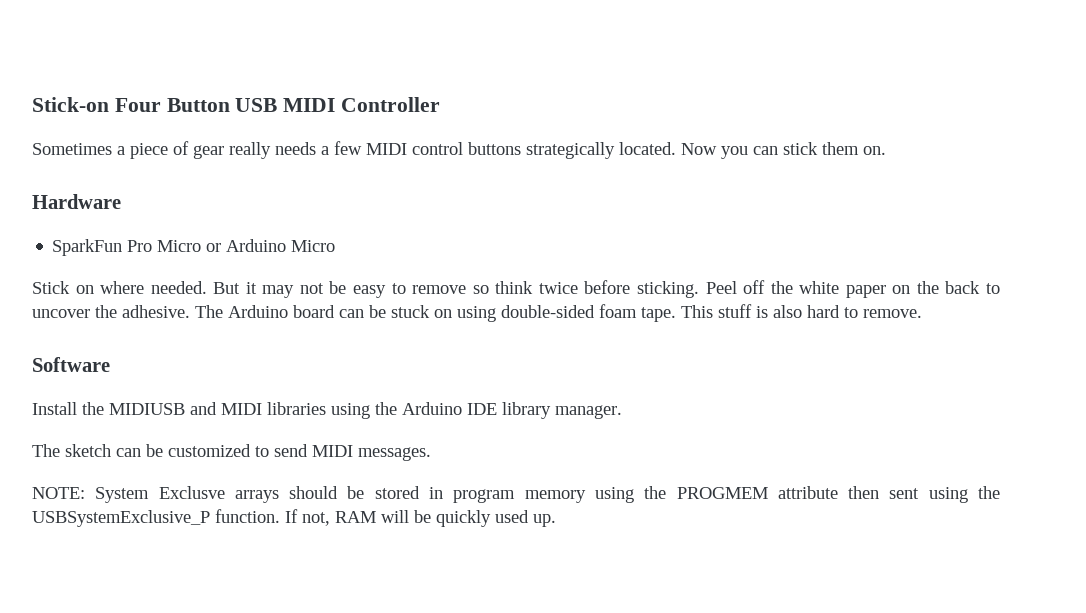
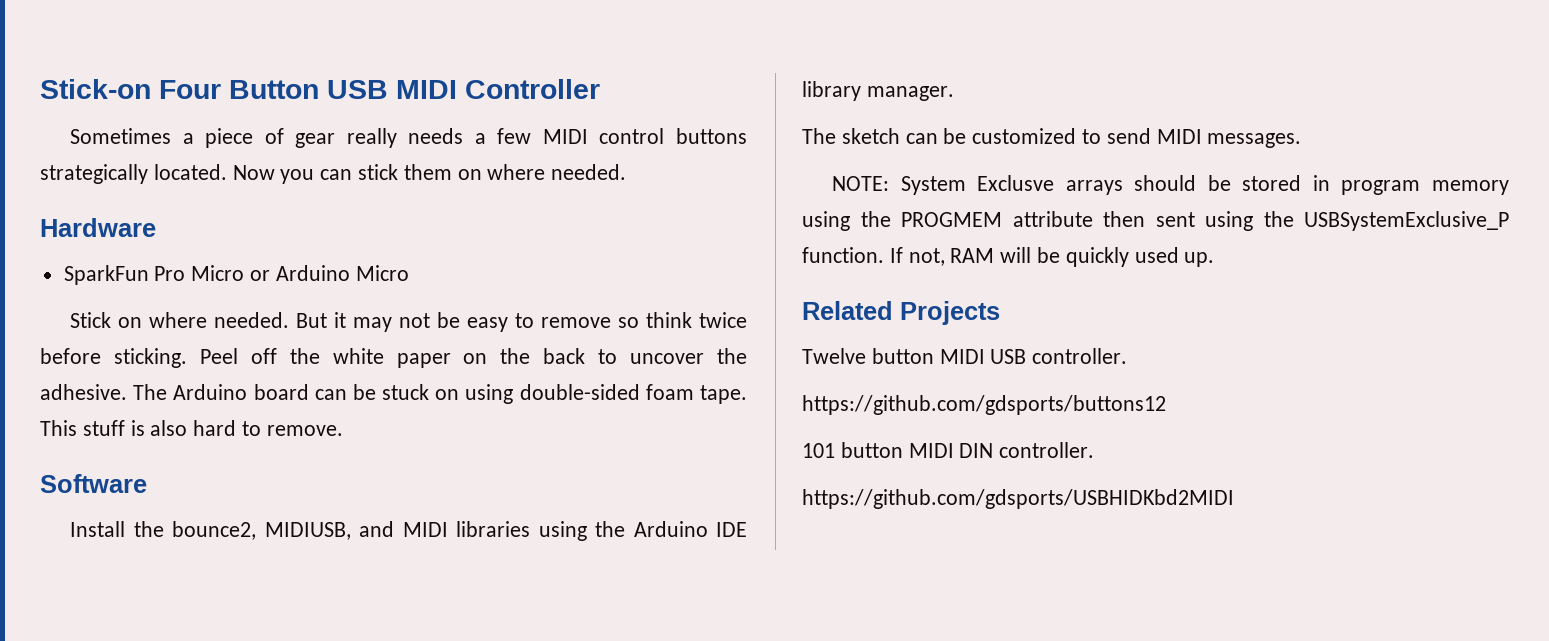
- Now you can stick them on.
+ Now you can stick them on where needed.
- Install the MIDIUSB and MIDI libraries using the Arduino IDE library manager.
+ Install the bounce2, MIDIUSB, and MIDI libraries using the Arduino IDE library manager.
+ Related Projects
+ Twelve button MIDI USB controller.
+ https://github.com/gdsports/buttons12
+ 101 button MIDI DIN controller.
+ https://github.com/gdsports/USBHIDKbd2MIDI

